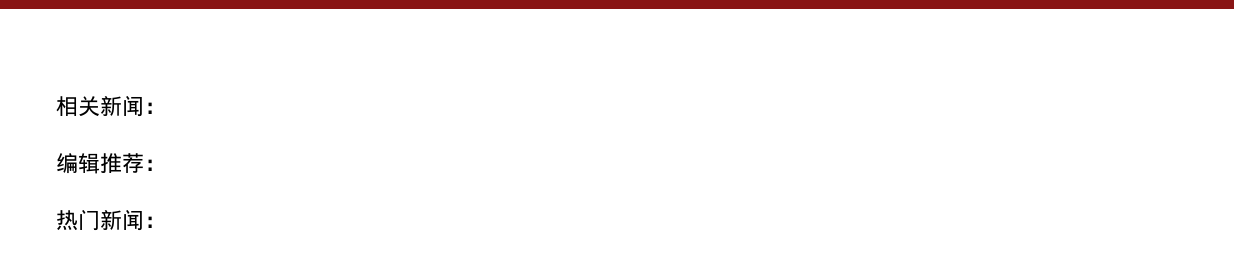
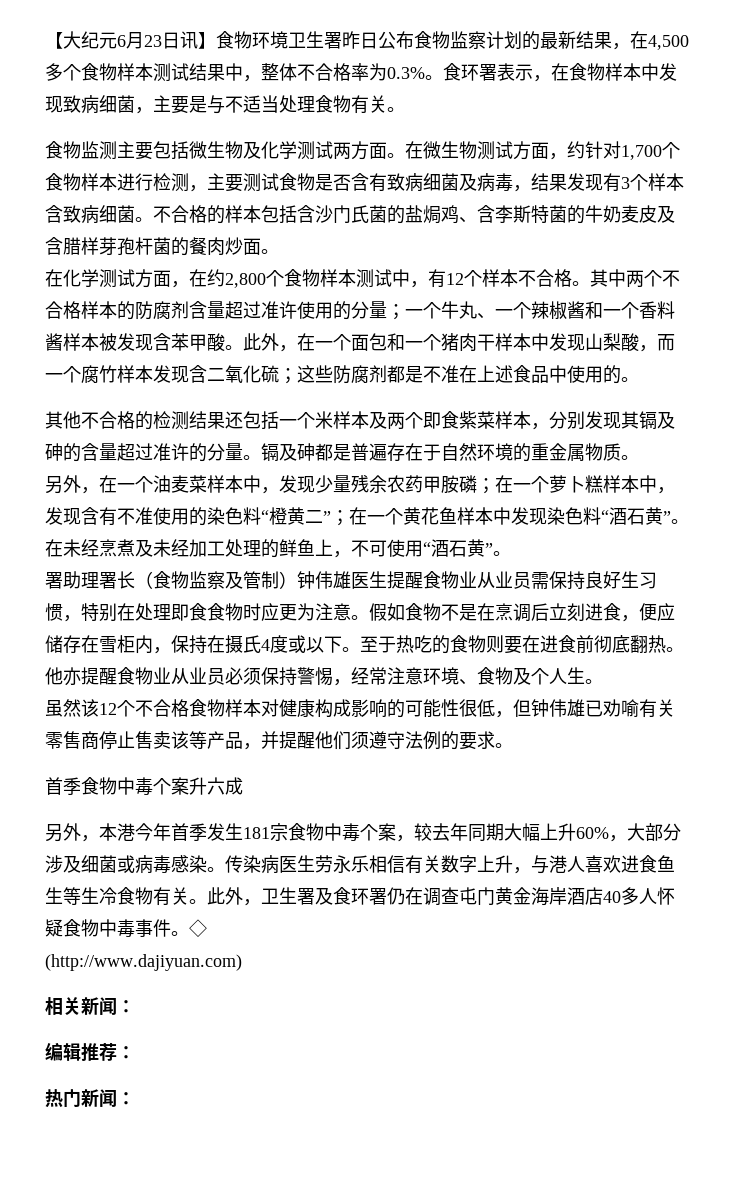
+ 【大纪元6月23日讯】食物环境卫生署昨日公布食物监察计划的最新结果，在4,500多个食物样本测试结果中，整体不合格率为0.3%。食环署表示，在食物样本中发现致病细菌，主要是与不适当处理食物有关。
+ 食物监测主要包括微生物及化学测试两方面。在微生物测试方面，约针对1,700个食物样本进行检测，主要测试食物是否含有致病细菌及病毒，结果发现有3个样本含致病细菌。不合格的样本包括含沙门氏菌的盐焗鸡、含李斯特菌的牛奶麦皮及含腊样芽孢杆菌的餐肉炒面。
+ 在化学测试方面，在约2,800个食物样本测试中，有12个样本不合格。其中两个不合格样本的防腐剂含量超过准许使用的分量；一个牛丸、一个辣椒酱和一个香料酱样本被发现含苯甲酸。此外，在一个面包和一个猪肉干样本中发现山梨酸，而一个腐竹样本发现含二氧化硫；这些防腐剂都是不准在上述食品中使用的。
+ 其他不合格的检测结果还包括一个米样本及两个即食紫菜样本，分别发现其镉及砷的含量超过准许的分量。镉及砷都是普遍存在于自然环境的重金属物质。
+ 另外，在一个油麦菜样本中，发现少量残余农药甲胺磷；在一个萝卜糕样本中，发现含有不准使用的染色料“橙黄二”；在一个黄花鱼样本中发现染色料“酒石黄”。在未经烹煮及未经加工处理的鲜鱼上，不可使用“酒石黄”。
+ 署助理署长（食物监察及管制）钟伟雄医生提醒食物业从业员需保持良好生习惯，特别在处理即食食物时应更为注意。假如食物不是在烹调后立刻进食，便应储存在雪柜内，保持在摄氏4度或以下。至于热吃的食物则要在进食前彻底翻热。他亦提醒食物业从业员必须保持警惕，经常注意环境、食物及个人生。
+ 虽然该12个不合格食物样本对健康构成影响的可能性很低，但钟伟雄已劝喻有关零售商停止售卖该等产品，并提醒他们须遵守法例的要求。
+ 首季食物中毒个案升六成
+ 另外，本港今年首季发生181宗食物中毒个案，较去年同期大幅上升60%，大部分涉及细菌或病毒感染。传染病医生劳永乐相信有关数字上升，与港人喜欢进食鱼生等生冷食物有关。此外，卫生署及食环署仍在调查屯门黄金海岸酒店40多人怀疑食物中毒事件。◇
+ (http://www.dajiyuan.com)

